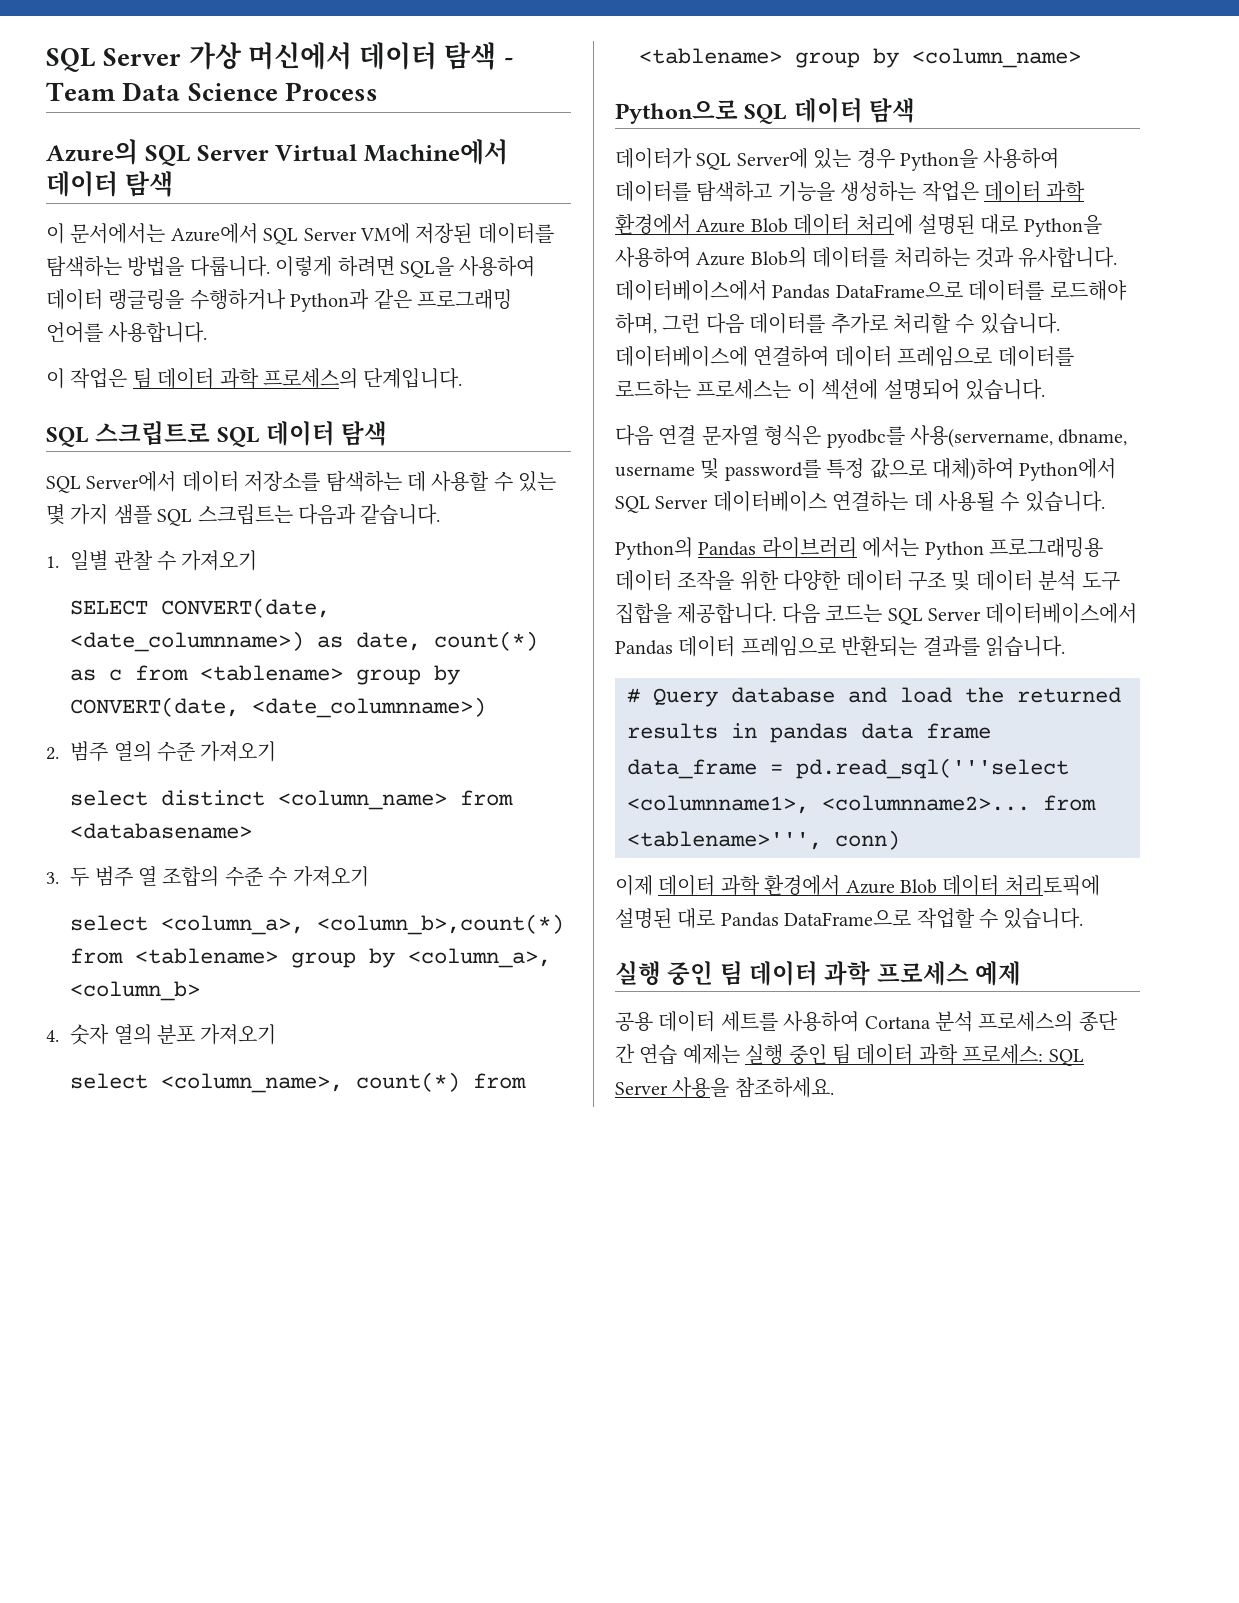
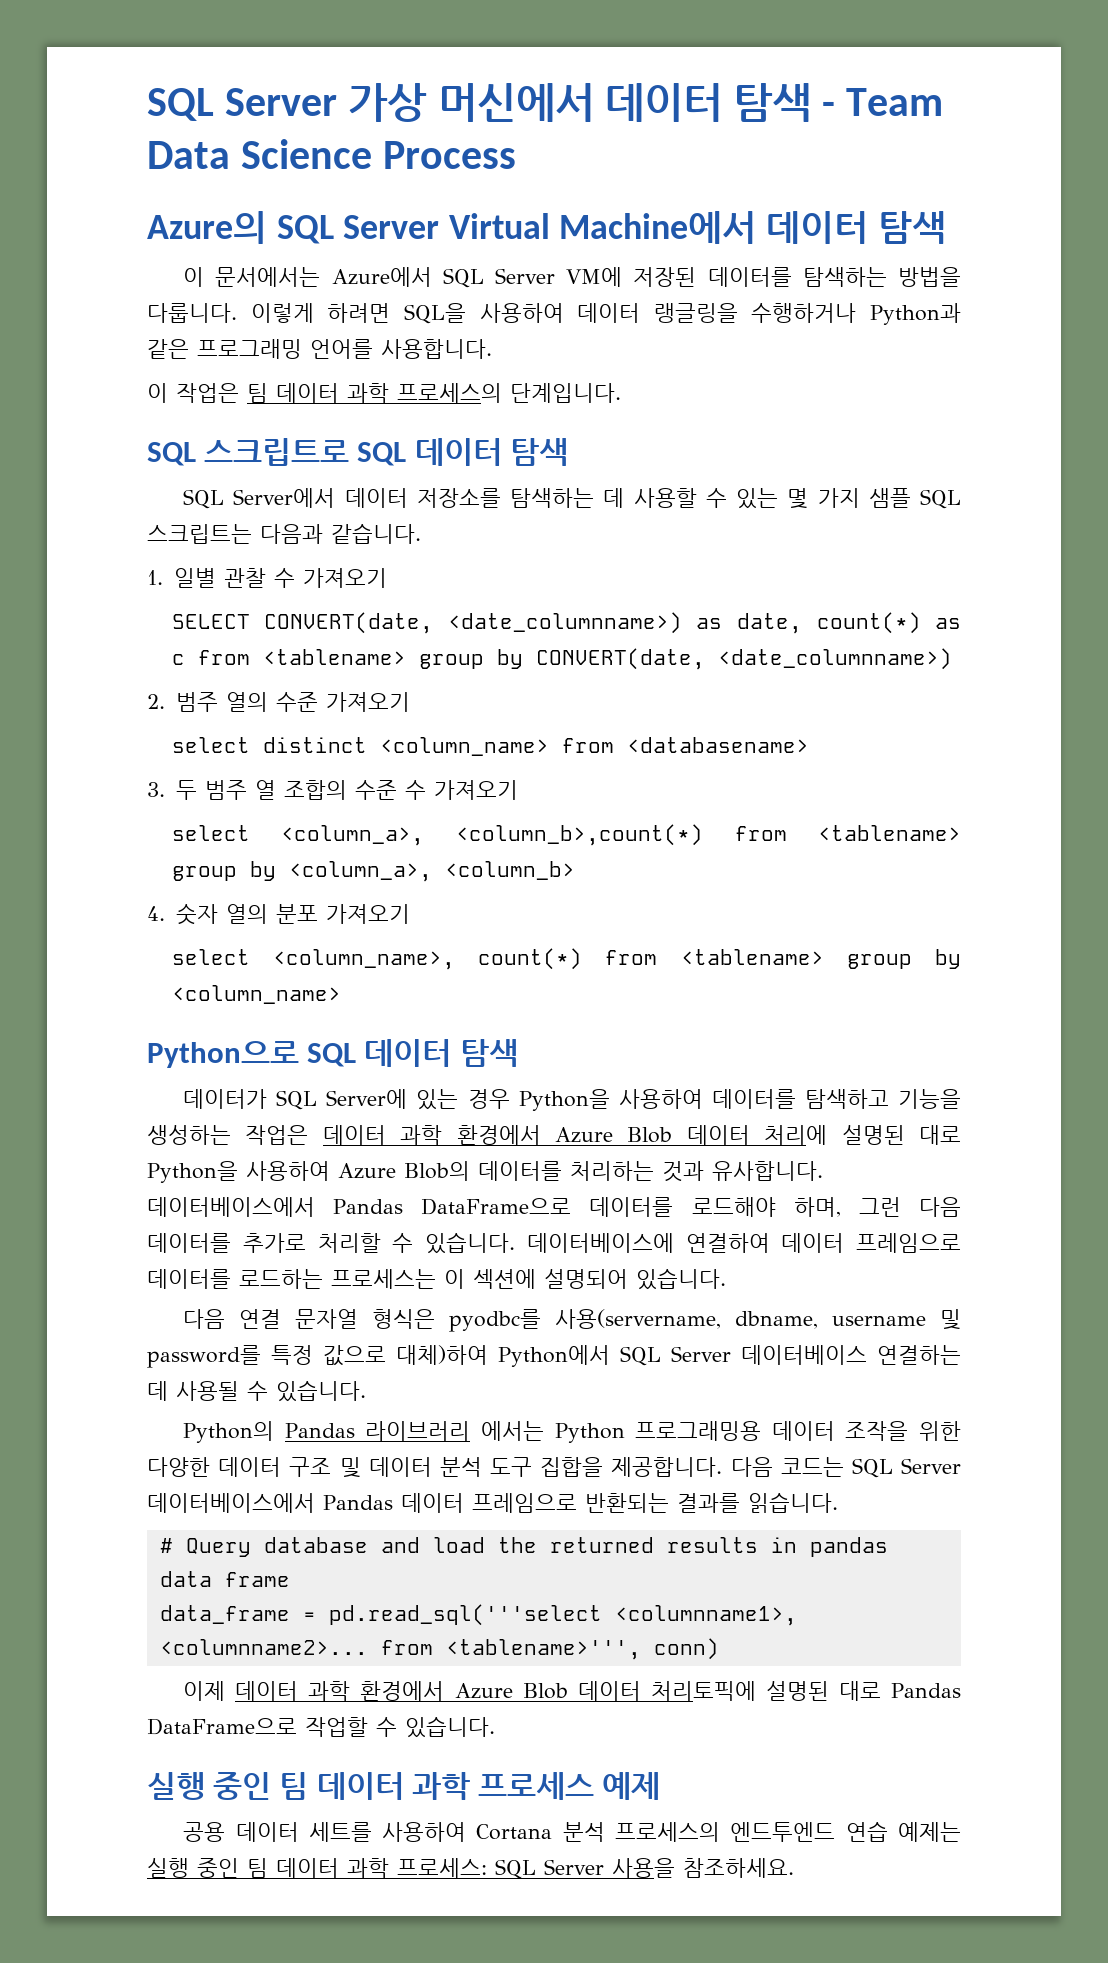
- 공용 데이터 세트를 사용하여 Cortana 분석 프로세스의 종단 간 연습 예제는 실행 중인 팀 데이터 과학 프로세스: SQL Server 사용을 참조하세요.
+ 공용 데이터 세트를 사용하여 Cortana 분석 프로세스의 엔드투엔드 연습 예제는 실행 중인 팀 데이터 과학 프로세스: SQL Server 사용을 참조하세요.

